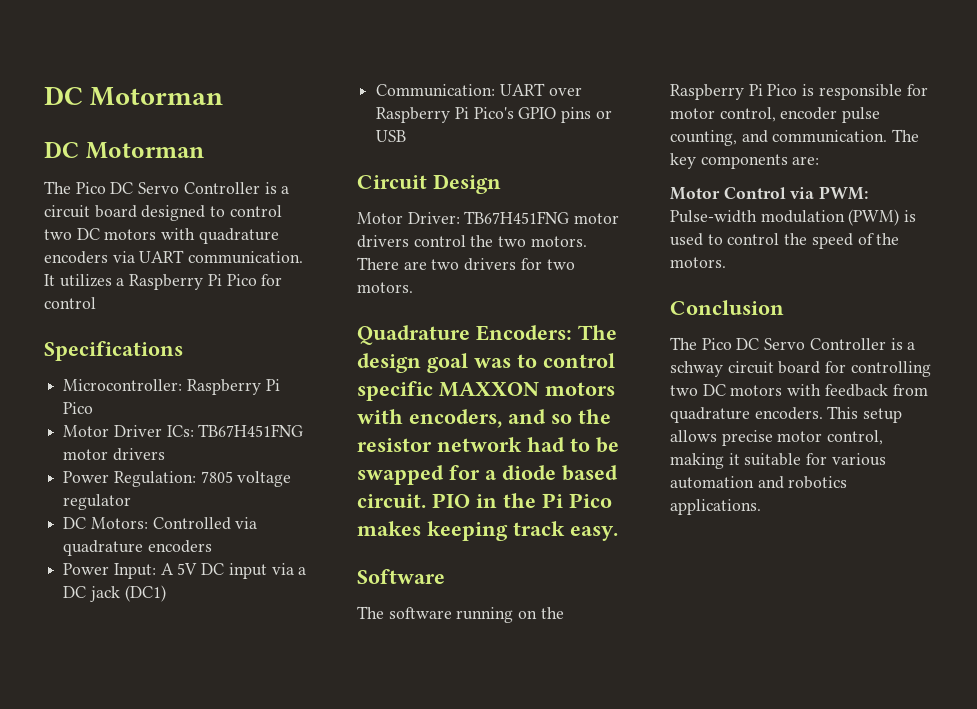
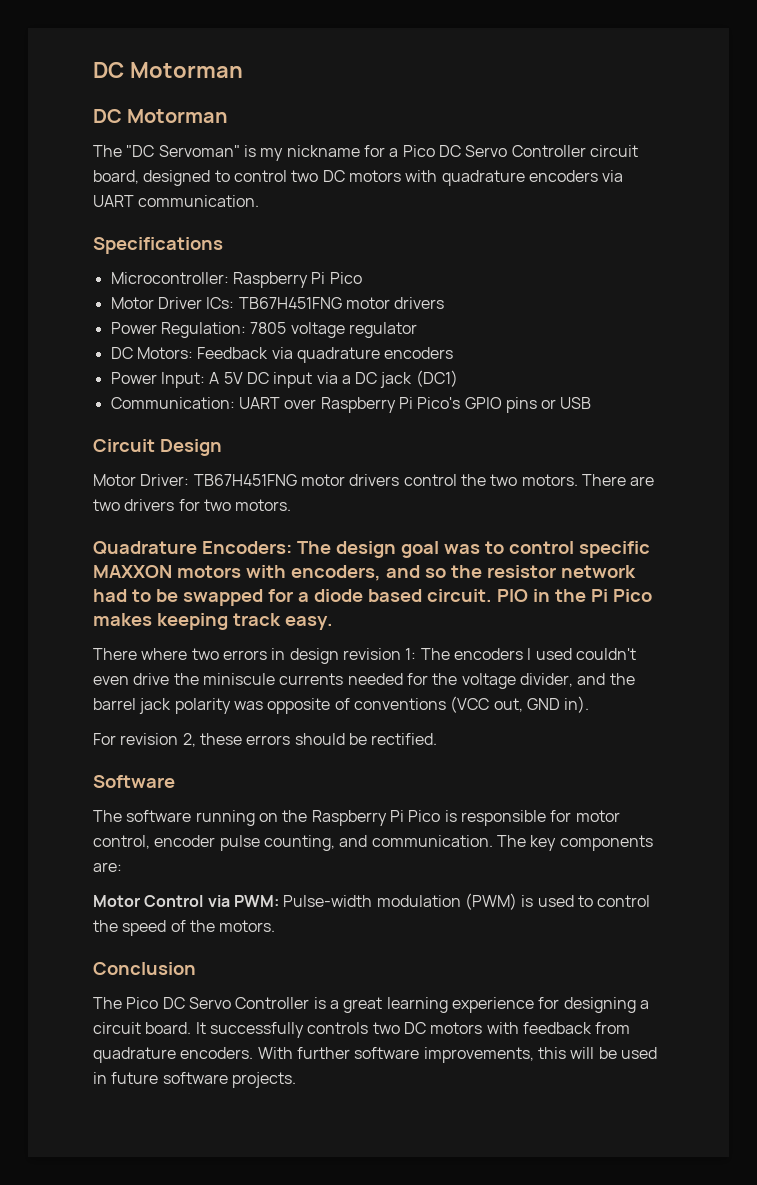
- The Pico DC Servo Controller is a circuit board designed to control two DC motors with quadrature encoders via UART communication. It utilizes a Raspberry Pi Pico for control
+ The "DC Servoman" is my nickname for a Pico DC Servo Controller circuit board, designed to control two DC motors with quadrature encoders via UART communication.
- DC Motors: Controlled via quadrature encoders
+ DC Motors: Feedback via quadrature encoders
+ There where two errors in design revision 1: The encoders I used couldn't even drive the miniscule currents needed for the voltage divider, and the barrel jack polarity was opposite of conventions (VCC out, GND in).
+ For revision 2, these errors should be rectified.
- The Pico DC Servo Controller is a schway circuit board for controlling two DC motors with feedback from quadrature encoders.
+ The Pico DC Servo Controller is a great learning experience for designing a circuit board. It successfully controls two DC motors with feedback from quadrature encoders.
- This setup allows precise motor control, making it suitable for various automation and robotics applications.
+ With further software improvements, this will be used in future software projects.

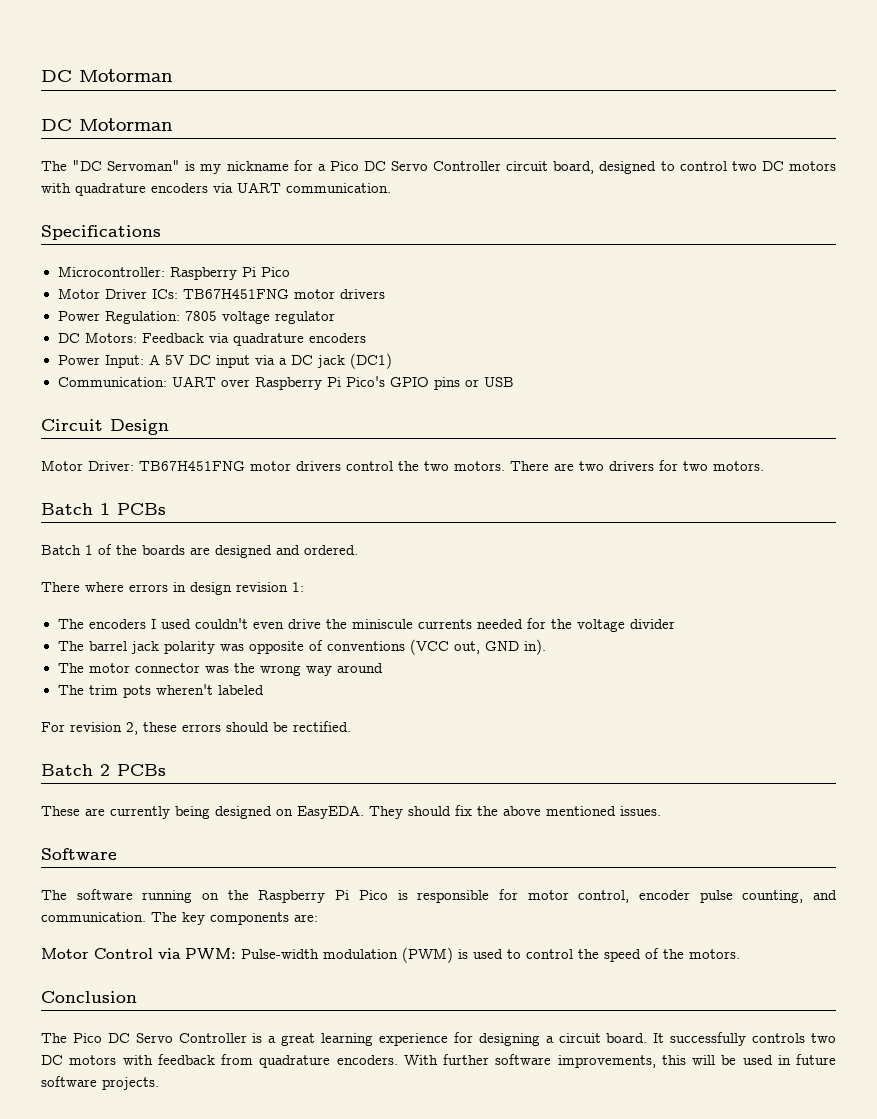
- Quadrature Encoders: The design goal was to control specific MAXXON motors with encoders, and so the resistor network had to be swapped for a diode based circuit. PIO in the Pi Pico makes keeping track easy.
+ Batch 1 PCBs
+ Batch 1 of the boards are designed and ordered.
- There where two errors in design revision 1: The encoders I used couldn't even drive the miniscule currents needed for the voltage divider, and the barrel jack polarity was opposite of conventions (VCC out, GND in).
+ There where errors in design revision 1:
+ The encoders I used couldn't even drive the miniscule currents needed for the voltage divider
+ The barrel jack polarity was opposite of conventions (VCC out, GND in).
+ The motor connector was the wrong way around
+ The trim pots wheren't labeled
+ Batch 2 PCBs
+ These are currently being designed on EasyEDA. They should fix the above mentioned issues.

